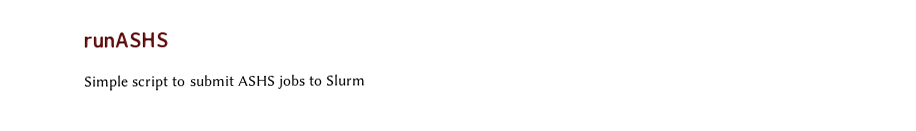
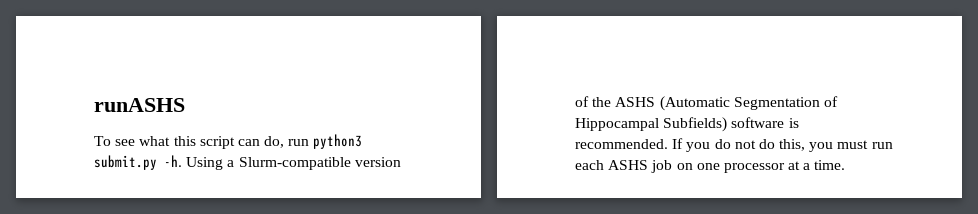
- Simple script to submit ASHS jobs to Slurm
+ To see what this script can do, run python3 submit.py -h. Using a Slurm-compatible version of the ASHS (Automatic Segmentation of Hippocampal Subfields) software is recommended. If you do not do this, you must run each ASHS job on one processor at a time.

